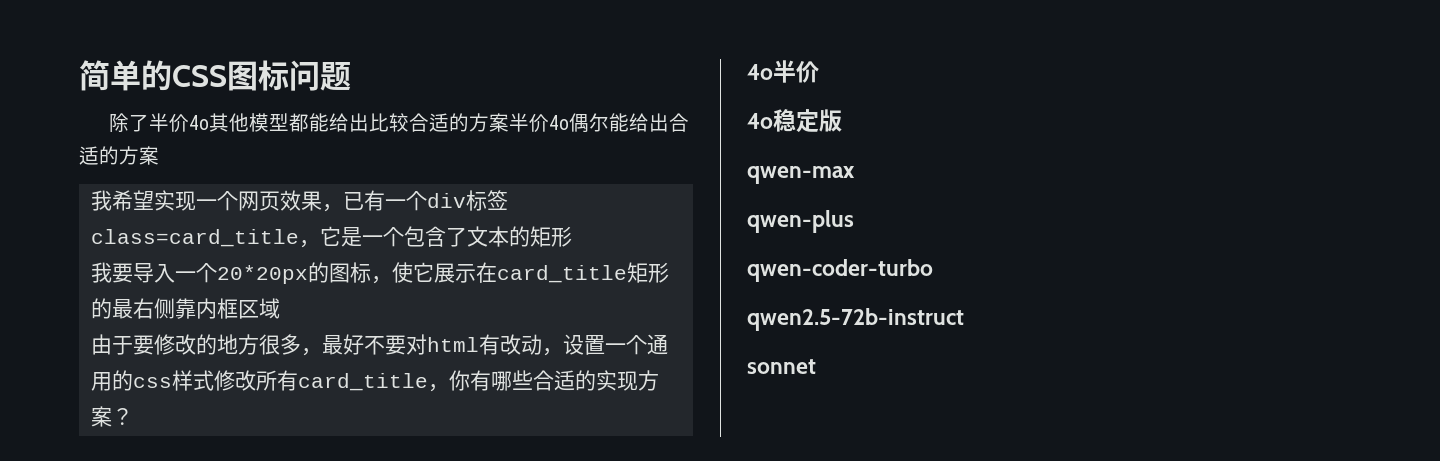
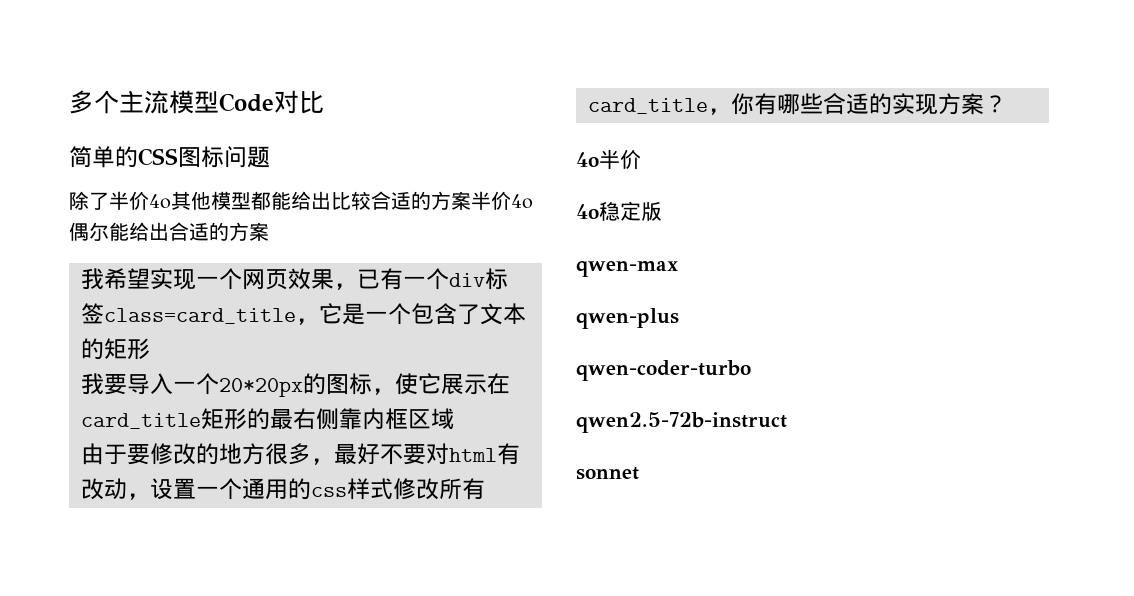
+ 多个主流模型Code对比

